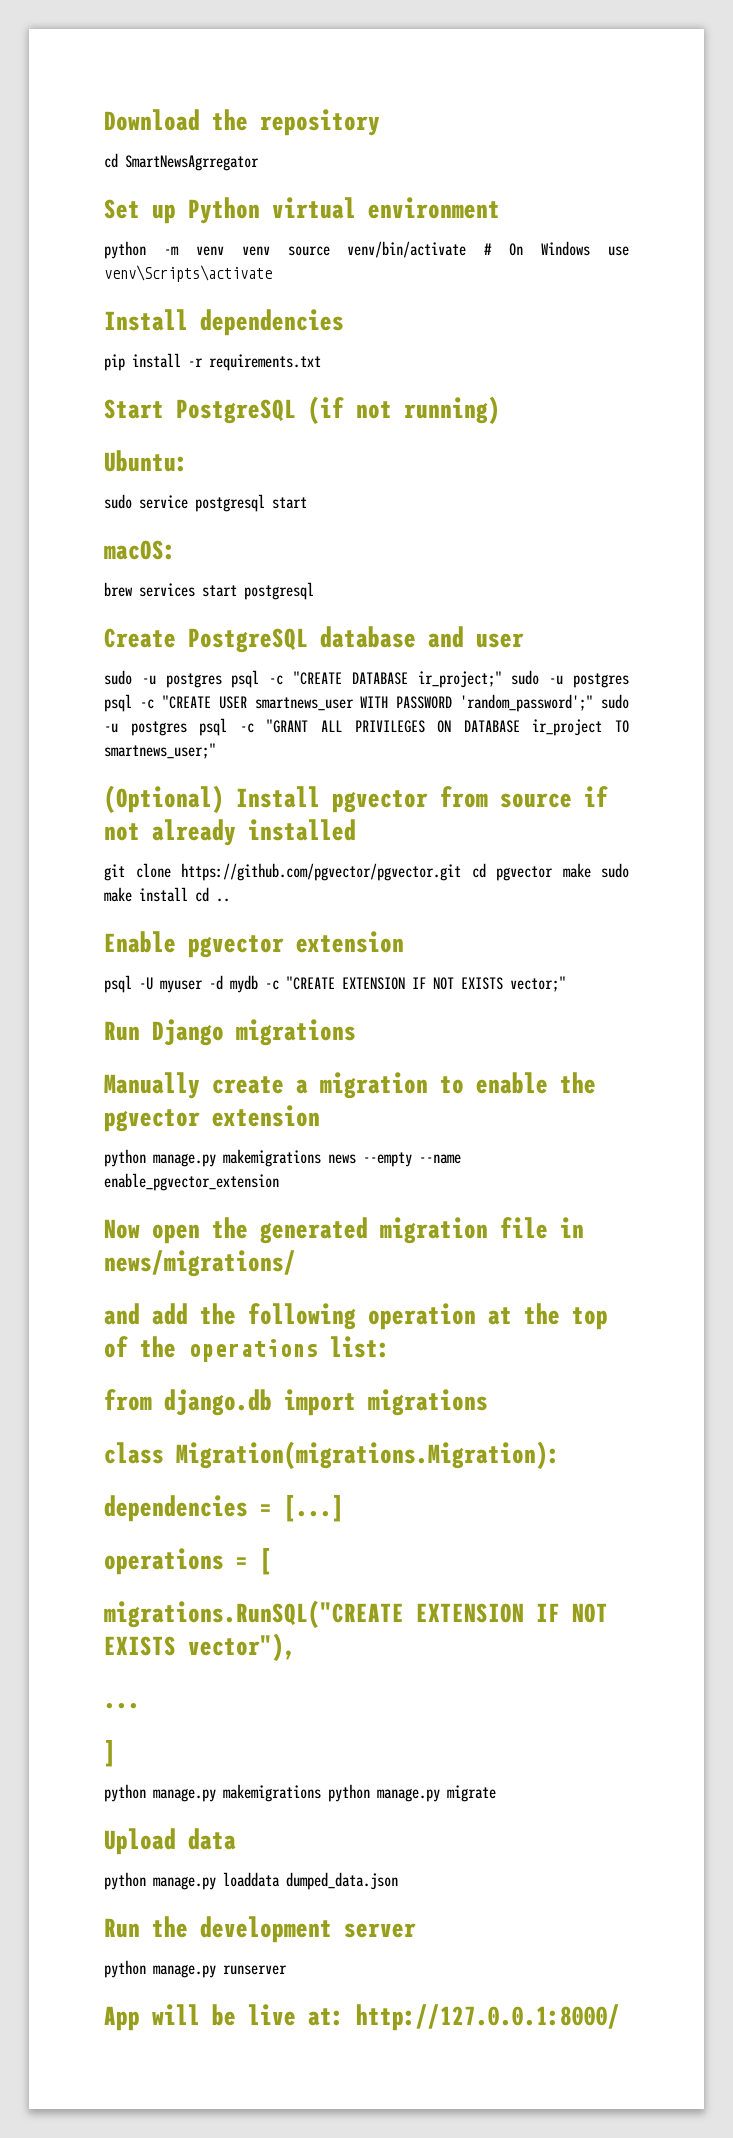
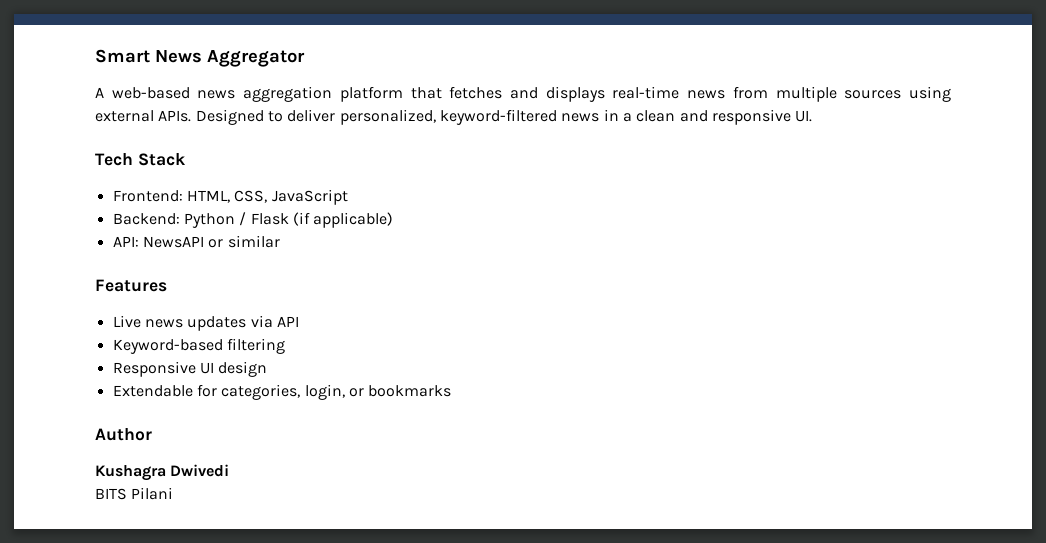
- Download the repository
- cd SmartNewsAgrregator
- Set up Python virtual environment
- python -m venv venv source venv/bin/activate # On Windows use venv\Scripts\activate
- Install dependencies
- pip install -r requirements.txt
- Start PostgreSQL (if not running)
- Ubuntu:
- sudo service postgresql start
- macOS:
- brew services start postgresql
- Create PostgreSQL database and user
- sudo -u postgres psql -c "CREATE DATABASE ir_project;" sudo -u postgres psql -c "CREATE USER smartnews_user WITH PASSWORD 'random_password';" sudo -u postgres psql -c "GRANT ALL PRIVILEGES ON DATABASE ir_project TO smartnews_user;"
- (Optional) Install pgvector from source if not already installed
- git clone https://github.com/pgvector/pgvector.git cd pgvector make sudo make install cd ..
- Enable pgvector extension
- psql -U myuser -d mydb -c "CREATE EXTENSION IF NOT EXISTS vector;"
- Run Django migrations
- Manually create a migration to enable the pgvector extension
- python manage.py makemigrations news --empty --name enable_pgvector_extension
- Now open the generated migration file in news/migrations/
- and add the following operation at the top of the operations list:
- from django.db import migrations
- class Migration(migrations.Migration):
- dependencies = [...]
- operations = [
- migrations.RunSQL("CREATE EXTENSION IF NOT EXISTS vector"),
- ...
- ]
- python manage.py makemigrations python manage.py migrate
- Upload data
- python manage.py loaddata dumped_data.json
- Run the development server
- python manage.py runserver
- App will be live at: http://127.0.0.1:8000/
+ Smart News Aggregator
+ A web-based news aggregation platform that fetches and displays real-time news from multiple sources using external APIs. Designed to deliver personalized, keyword-filtered news in a clean and responsive UI.
+ Tech Stack
+ Frontend: HTML, CSS, JavaScript
+ Backend: Python / Flask (if applicable)
+ API: NewsAPI or similar
+ Features
+ Live news updates via API
+ Keyword-based filtering
+ Responsive UI design
+ Extendable for categories, login, or bookmarks
+ Author
+ Kushagra Dwivedi
+ BITS Pilani

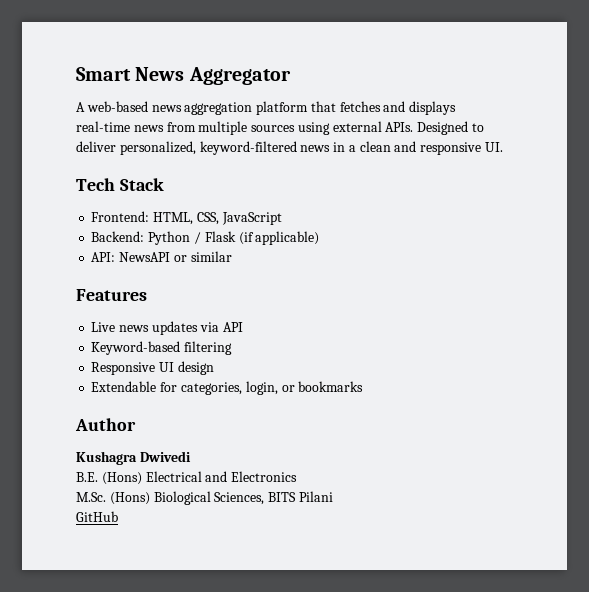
- BITS Pilani
+ B.E. (Hons) Electrical and Electronics
+ M.Sc. (Hons) Biological Sciences, BITS Pilani
+ GitHub

